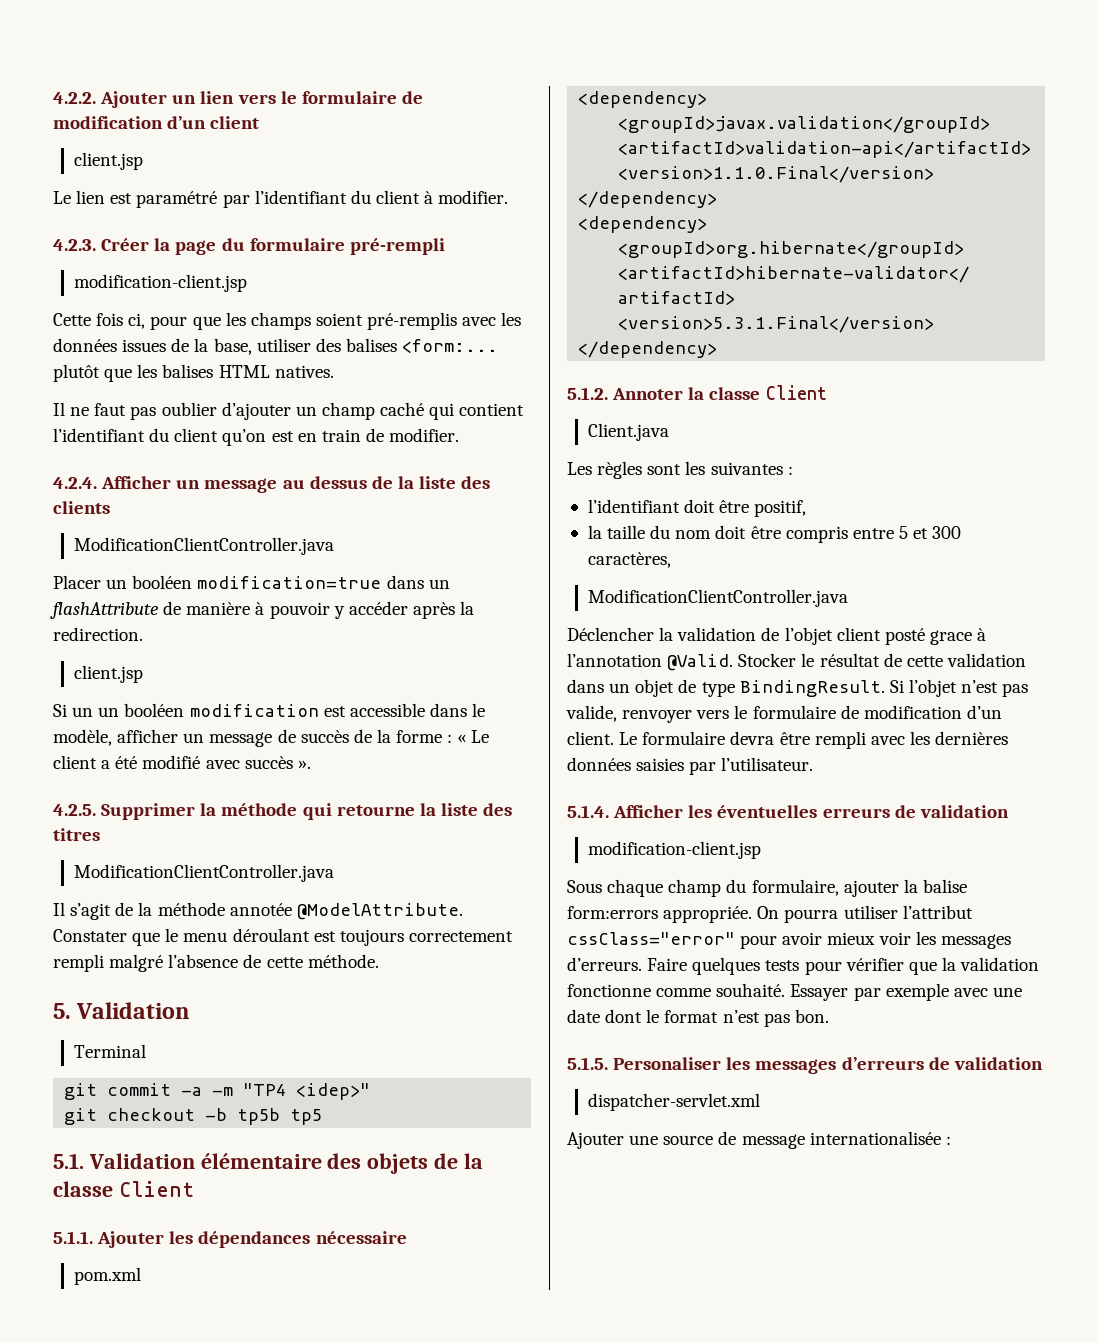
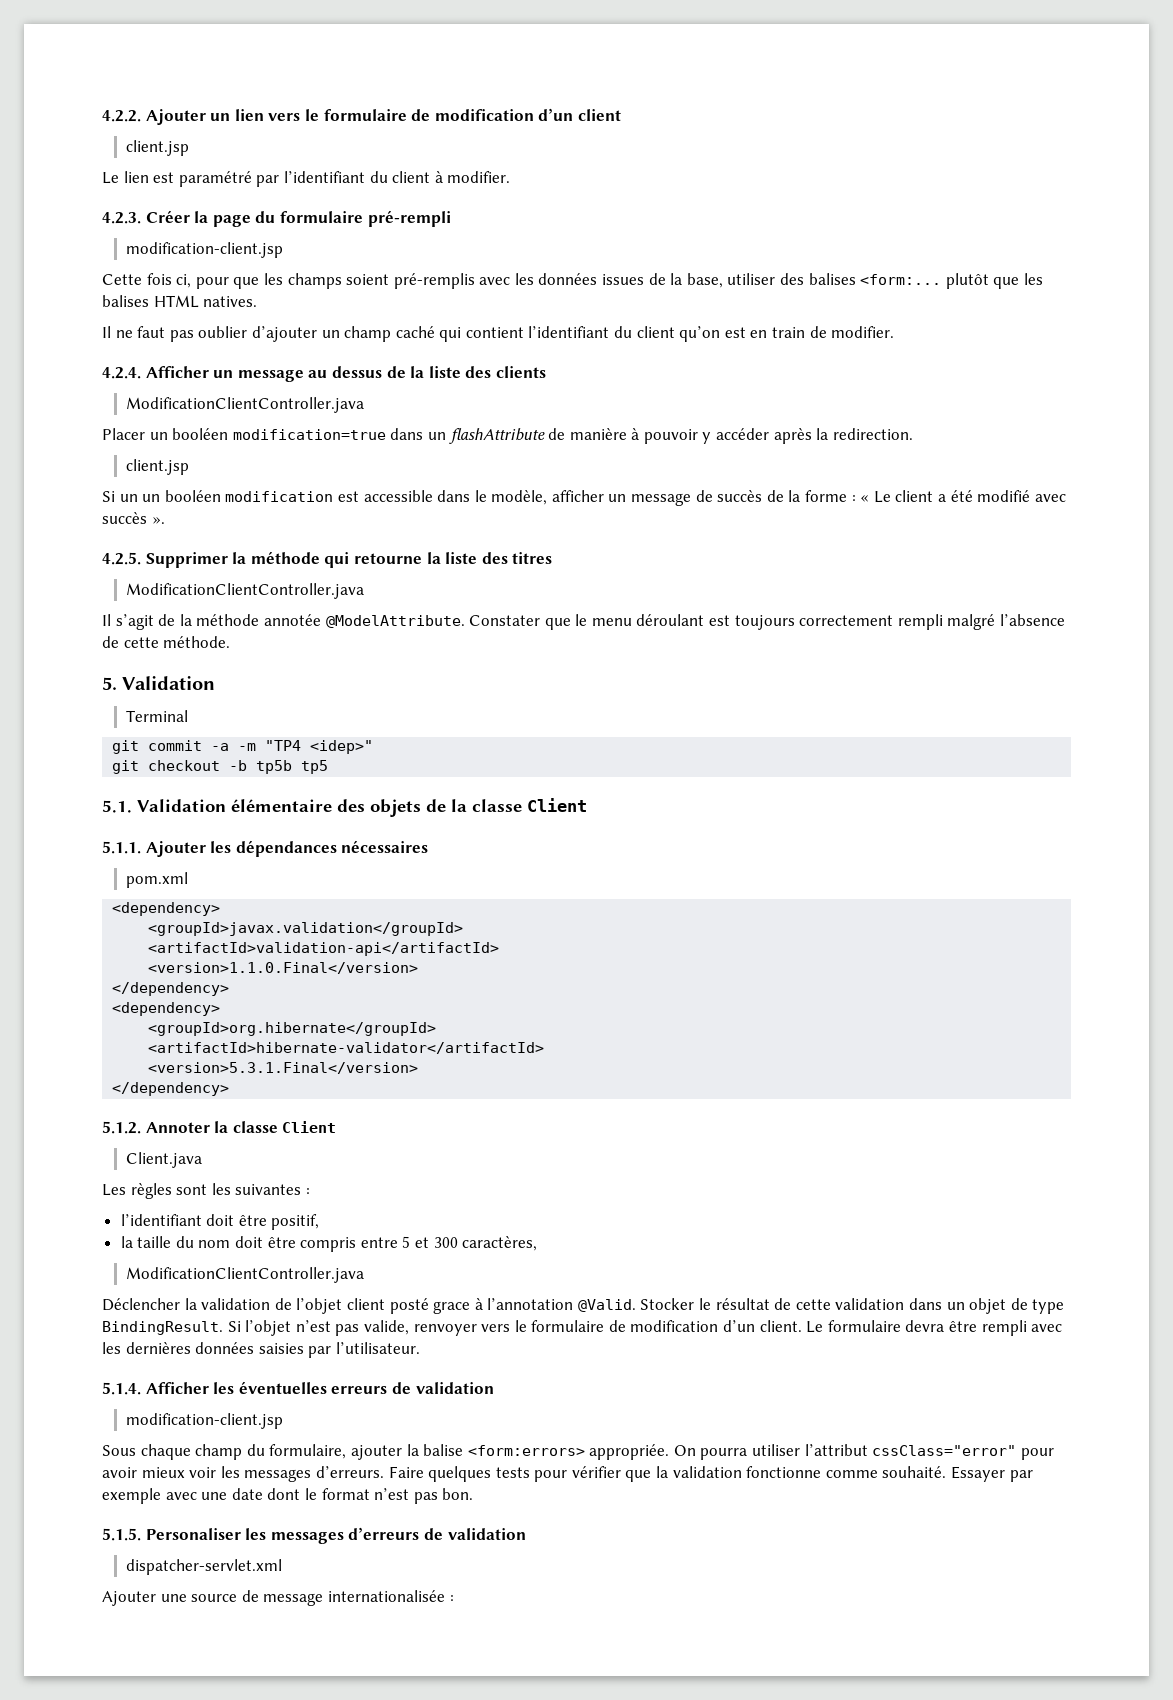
- 5.1.1. Ajouter les dépendances nécessaire
+ 5.1.1. Ajouter les dépendances nécessaires
- Sous chaque champ du formulaire, ajouter la balise form:errors appropriée.
+ Sous chaque champ du formulaire, ajouter la balise <form:errors> appropriée.

